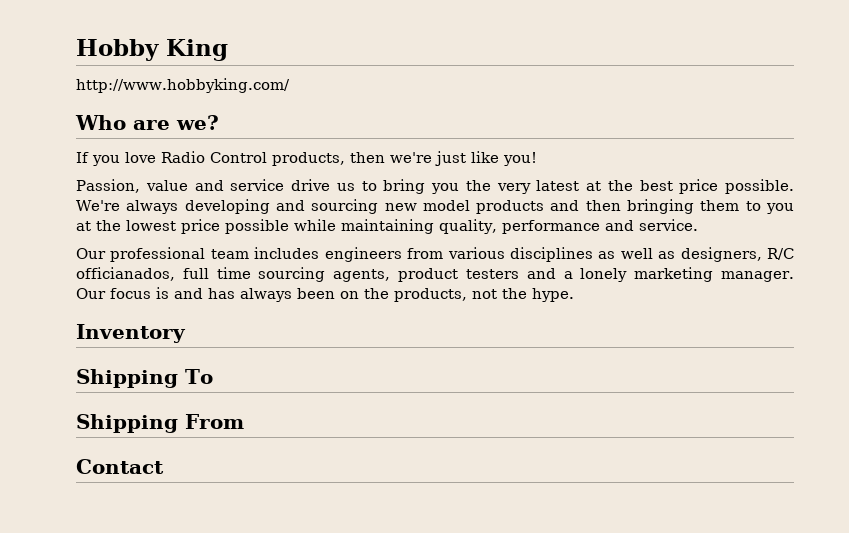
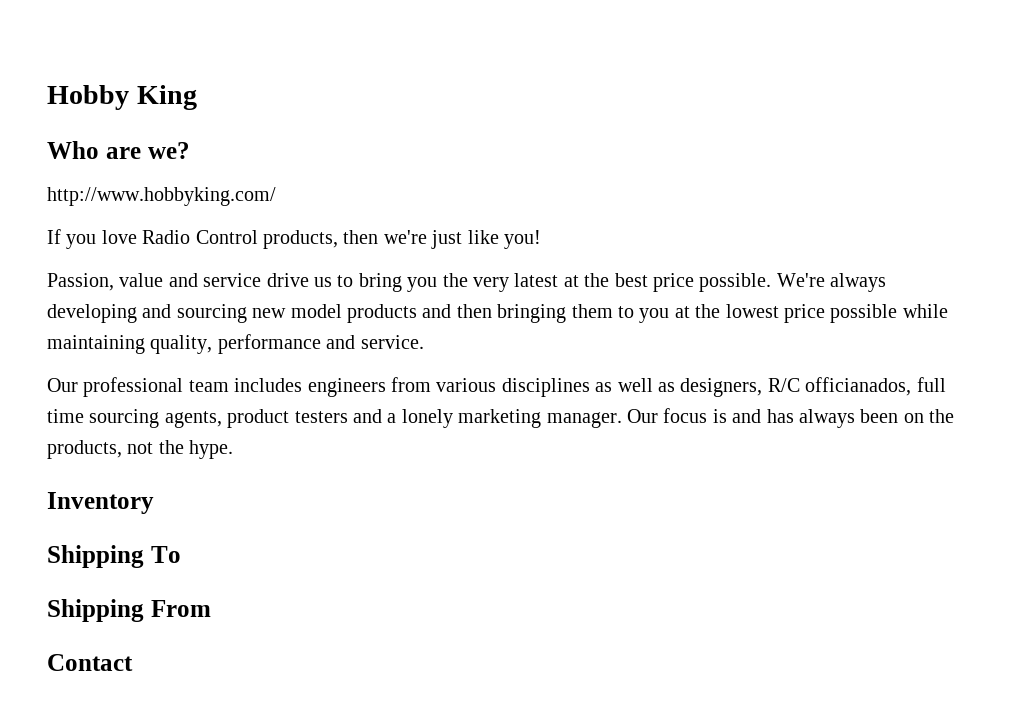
- http://www.hobbyking.com/
+ http://www.hobbyking.com/

